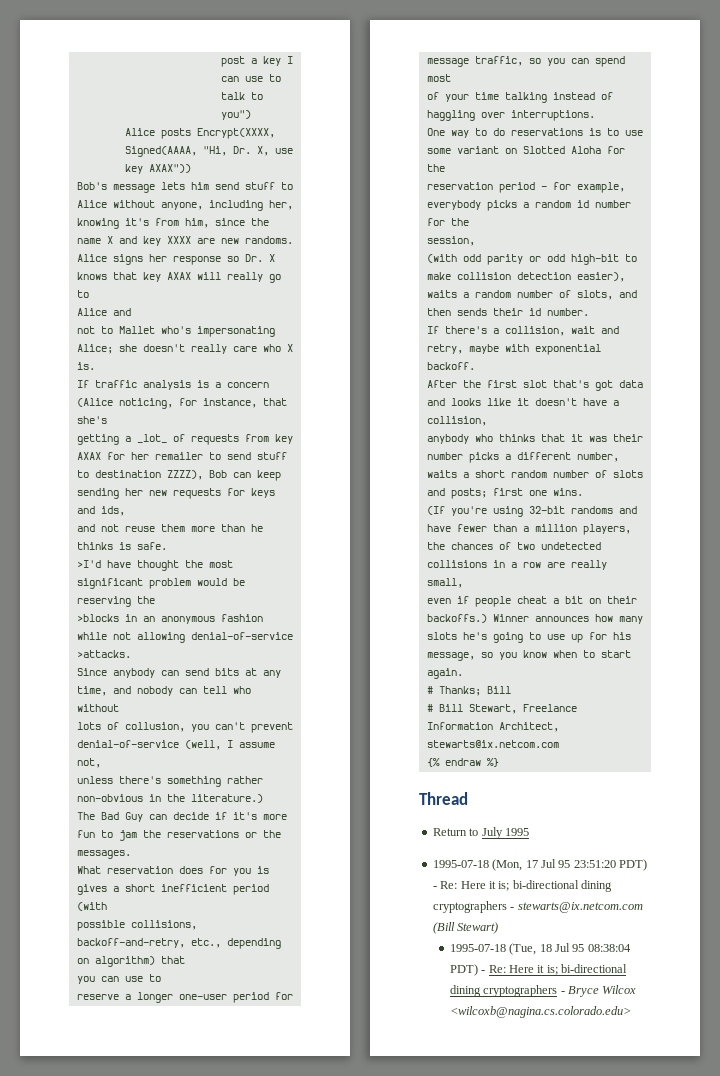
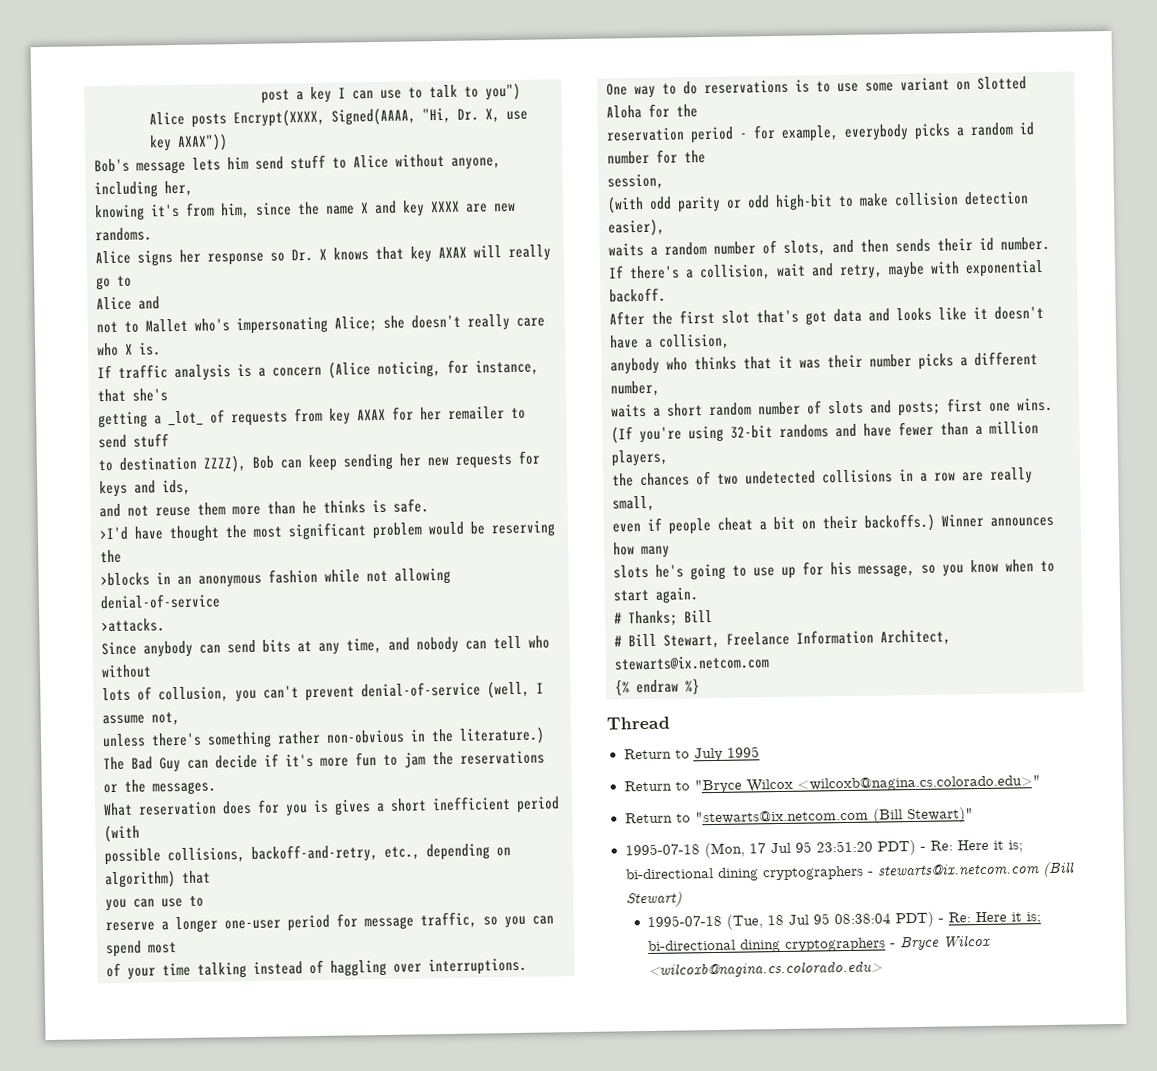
+ Return to "Bryce Wilcox <wilcoxb@nagina.cs.colorado.edu>"
+ Return to "stewarts@ix.netcom.com (Bill Stewart)"

